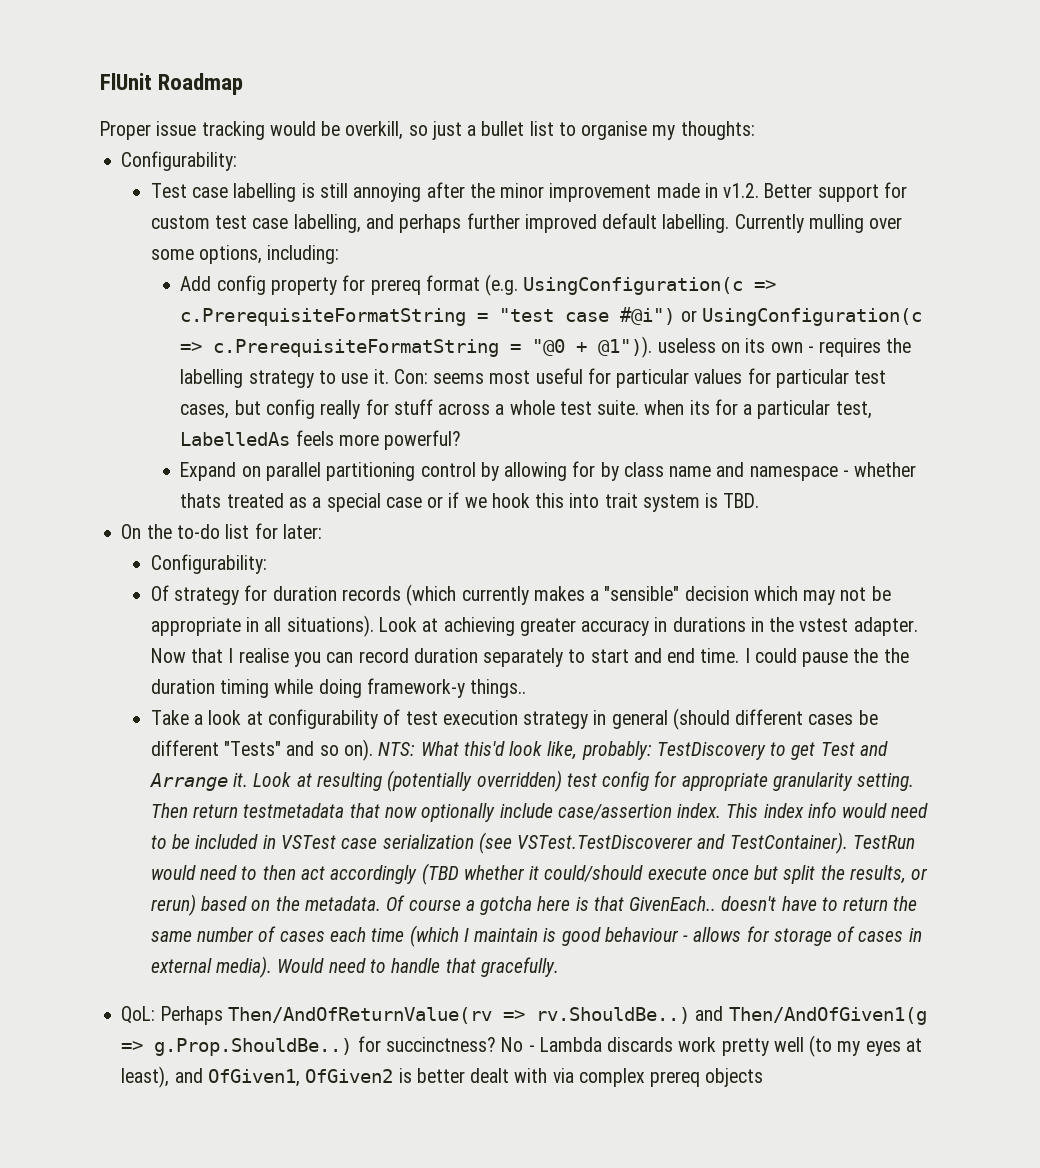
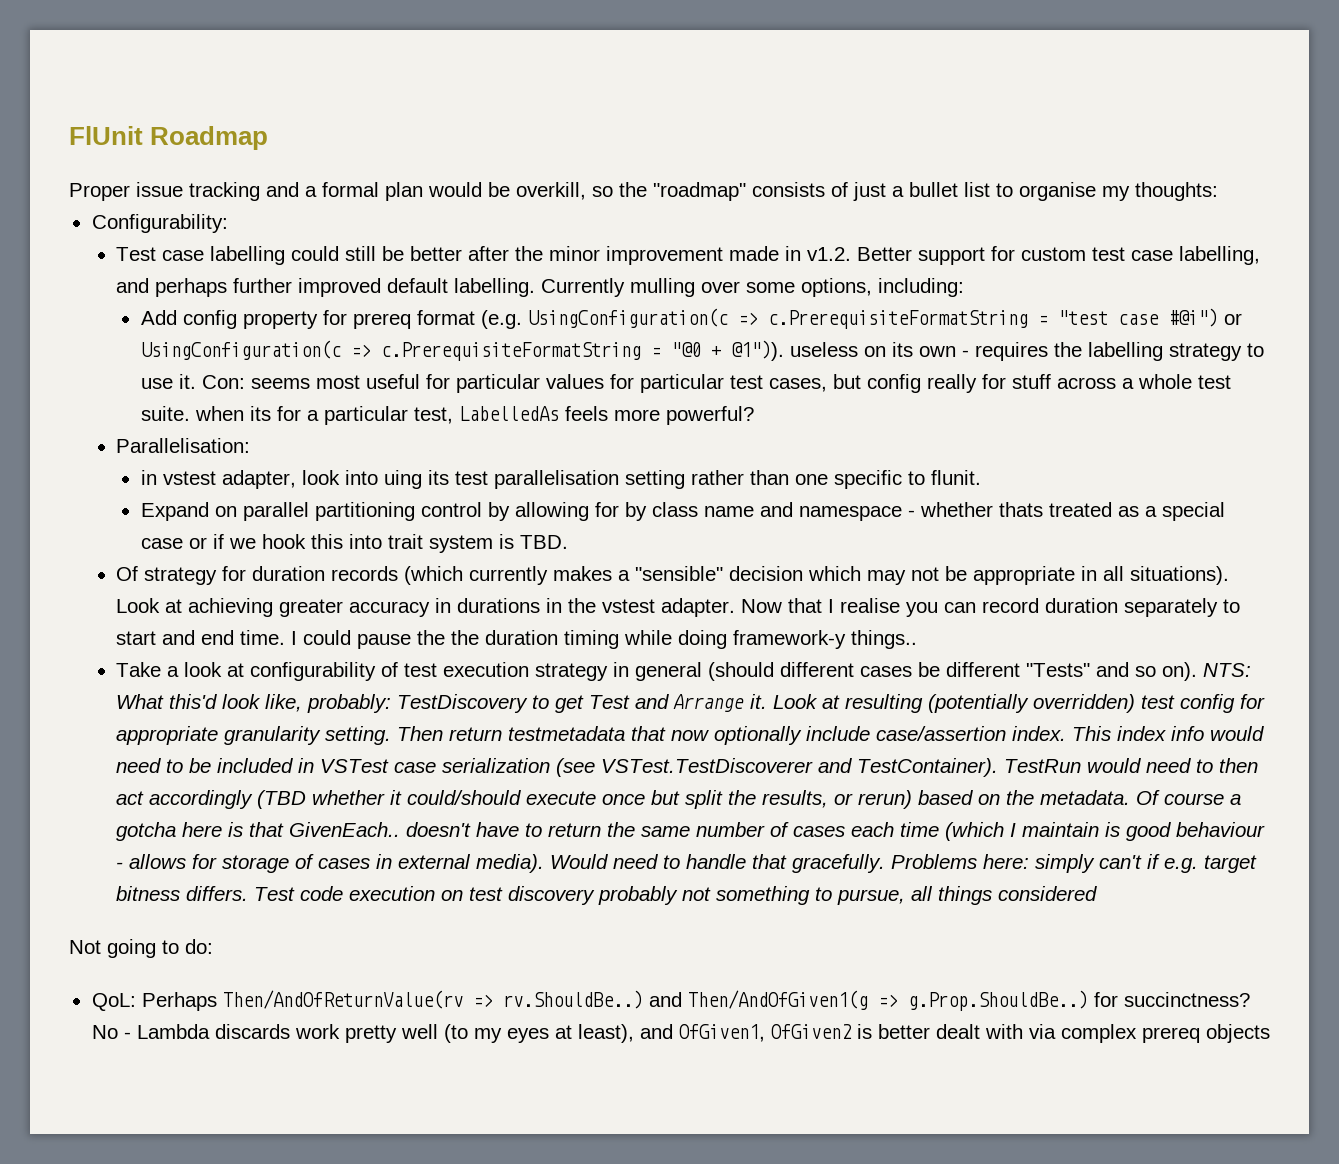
- Proper issue tracking would be overkill, so just a bullet list to organise my thoughts:
+ Proper issue tracking and a formal plan would be overkill, so the "roadmap" consists of just a bullet list to organise my thoughts:
- Test case labelling is still annoying after the minor improvement made in v1.2. Better support for custom test case labelling, and perhaps further improved default labelling.
+ Test case labelling could still be better after the minor improvement made in v1.2. Better support for custom test case labelling, and perhaps further improved default labelling.
+ Parallelisation:
+ in vstest adapter, look into uing its test parallelisation setting rather than one specific to flunit.
- On the to-do list for later:
- Configurability:
+ Problems here: simply can't if e.g. target bitness differs. Test code execution on test discovery probably not something to pursue, all things considered
+ Not going to do:

